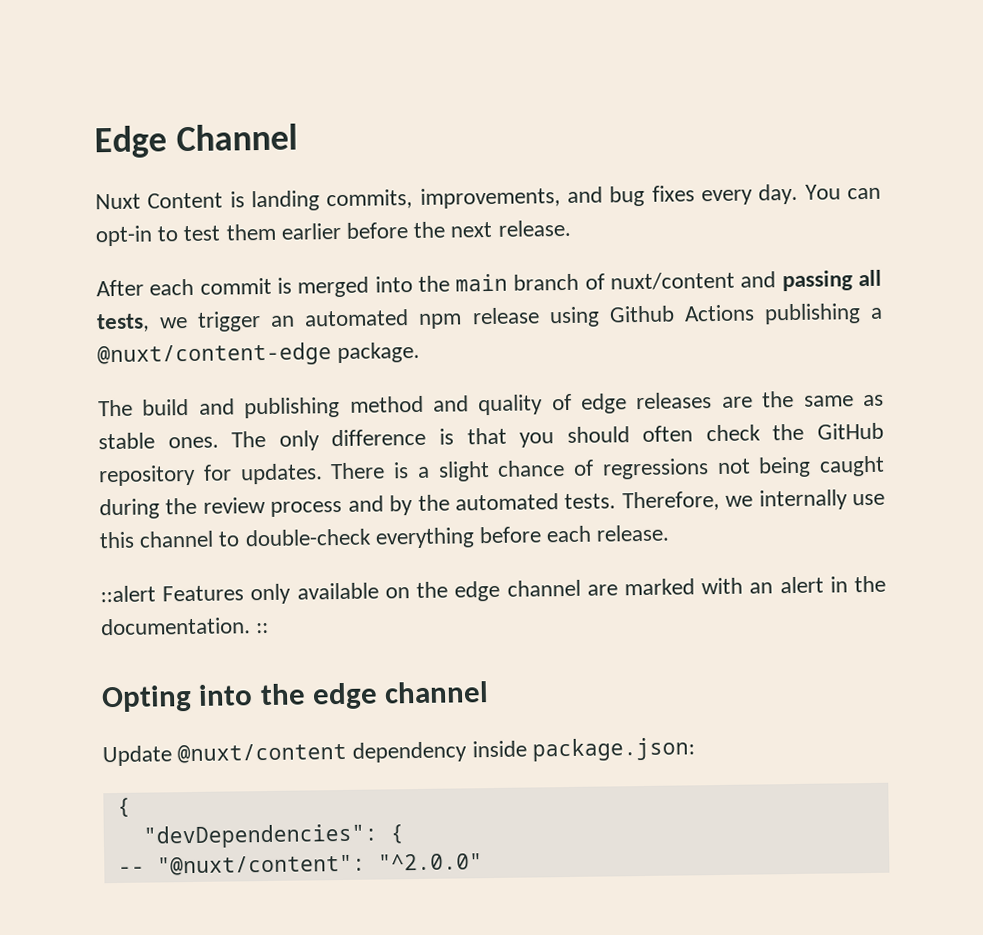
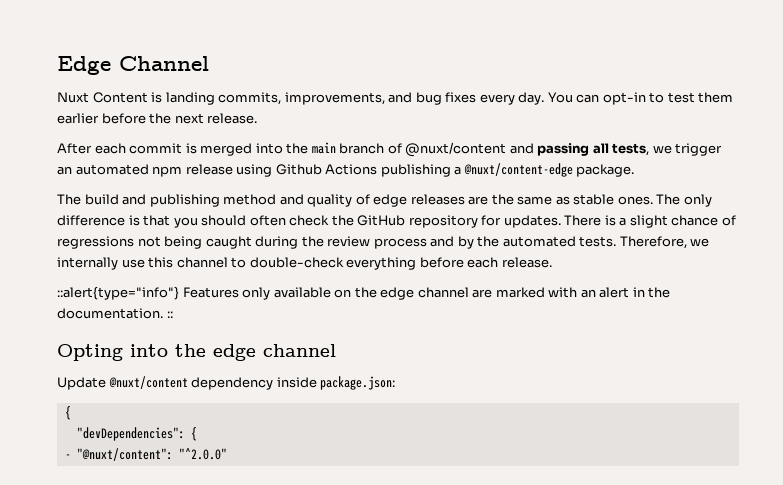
- After each commit is merged into the main branch of nuxt/content and passing all tests, we trigger an automated npm release using Github Actions publishing a @nuxt/content-edge package.
+ After each commit is merged into the main branch of @nuxt/content and passing all tests, we trigger an automated npm release using Github Actions publishing a @nuxt/content-edge package.
- ::alert Features only available on the edge channel are marked with an alert in the documentation. ::
+ ::alert{type="info"} Features only available on the edge channel are marked with an alert in the documentation. ::
- -- "@nuxt/content": "^2.0.0"
+ - "@nuxt/content": "^2.0.0"

